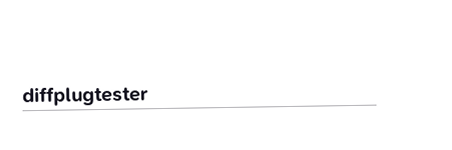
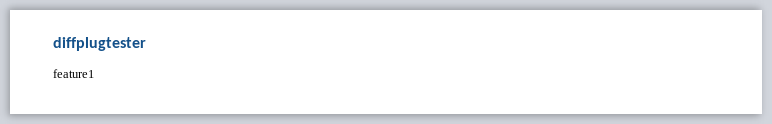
+ feature1

